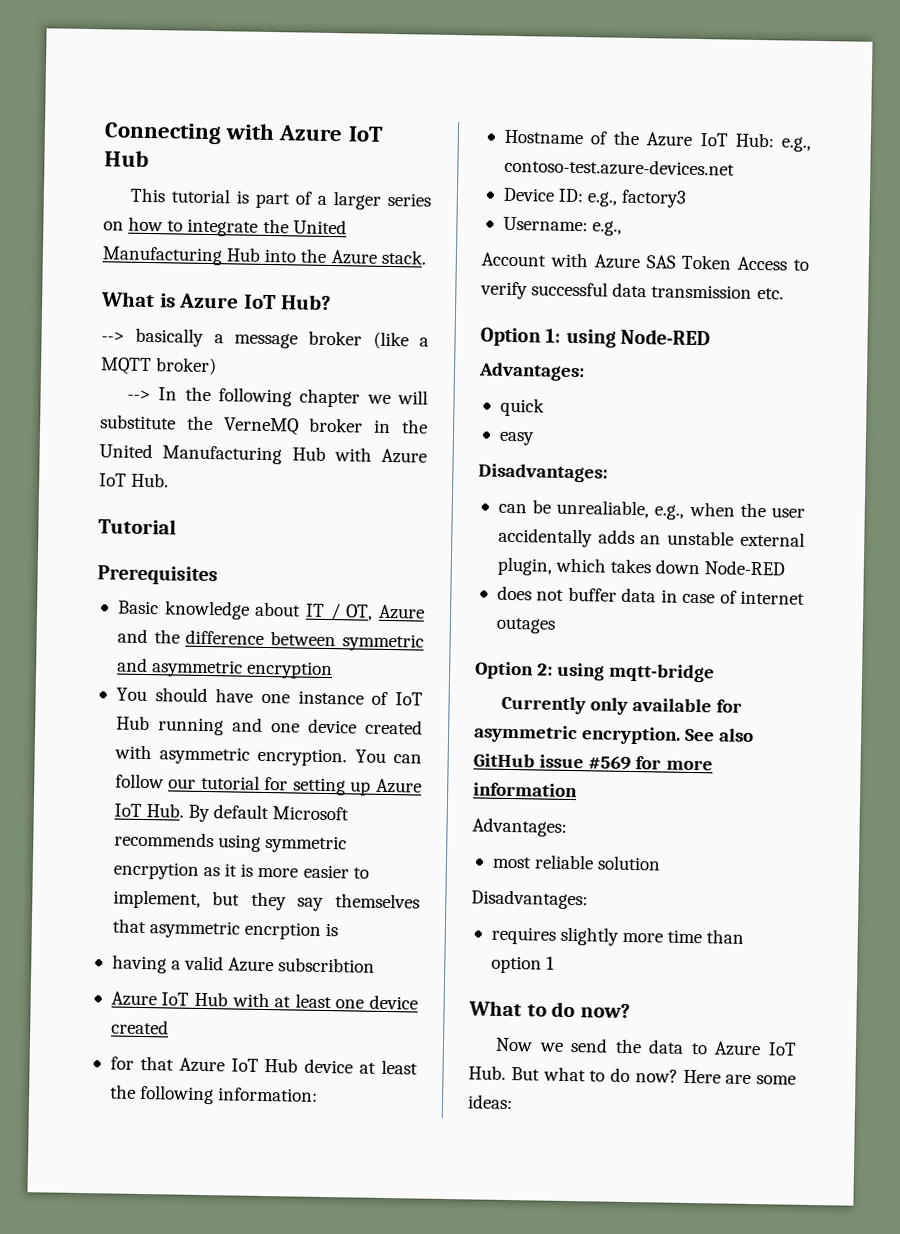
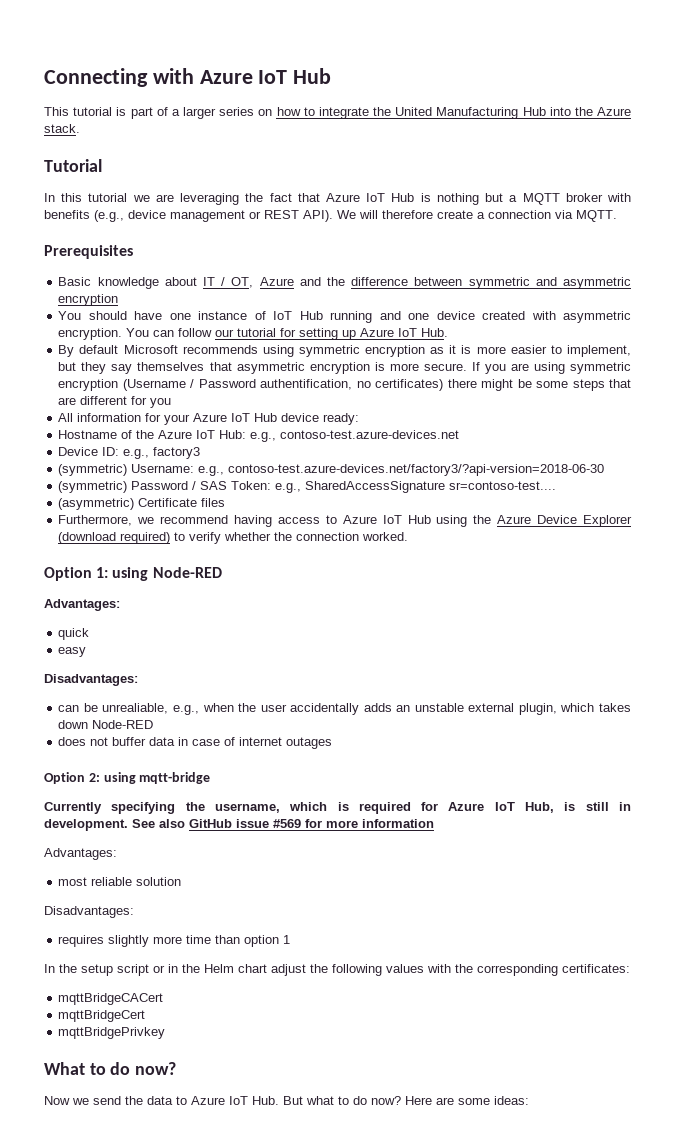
- What is Azure IoT Hub?
- --> basically a message broker (like a MQTT broker)
- --> In the following chapter we will substitute the VerneMQ broker in the United Manufacturing Hub with Azure IoT Hub.
  Tutorial
+ In this tutorial we are leveraging the fact that Azure IoT Hub is nothing but a MQTT broker with benefits (e.g., device management or REST API). We will therefore create a connection via MQTT.
- You can follow our tutorial for setting up Azure IoT Hub. By default Microsoft recommends using symmetric encrpytion as it is more easier to implement, but they say themselves that asymmetric encrption is
- having a valid Azure subscribtion
- Azure IoT Hub with at least one device created
- for that Azure IoT Hub device at least the following information:
+ You can follow our tutorial for setting up Azure IoT Hub.
+ By default Microsoft recommends using symmetric encryption as it is more easier to implement, but they say themselves that asymmetric encryption is more secure. If you are using symmetric encryption (Username / Password authentification, no certificates) there might be some steps that are different for you
+ All information for your Azure IoT Hub device ready:
- Username: e.g.,
- Account with Azure SAS Token Access to verify successful data transmission etc.
+ (symmetric) Username: e.g., contoso-test.azure-devices.net/factory3/?api-version=2018-06-30
+ (symmetric) Password / SAS Token: e.g., SharedAccessSignature sr=contoso-test....
+ (asymmetric) Certificate files
+ Furthermore, we recommend having access to Azure IoT Hub using the Azure Device Explorer (download required) to verify whether the connection worked.
- Currently only available for asymmetric encryption.
+ Currently specifying the username, which is required for Azure IoT Hub, is still in development.
+ In the setup script or in the Helm chart adjust the following values with the corresponding certificates:
+ mqttBridgeCACert
+ mqttBridgeCert
+ mqttBridgePrivkey

